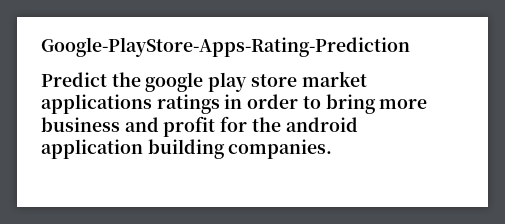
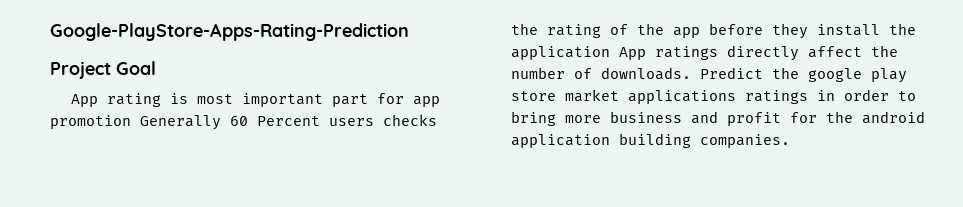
+ Project Goal
+ App rating is most important part for app promotion Generally 60 Percent users checks the rating of the app before they install the application App ratings directly affect the number of downloads.

